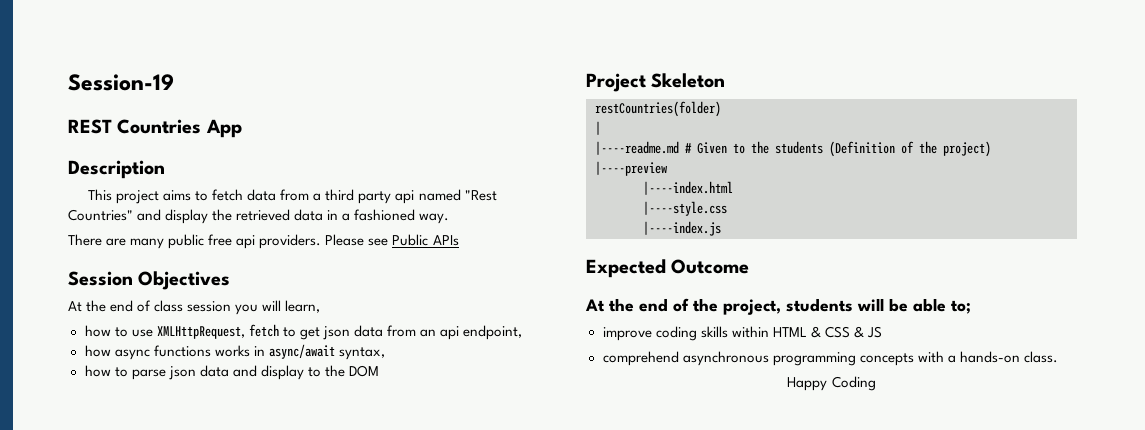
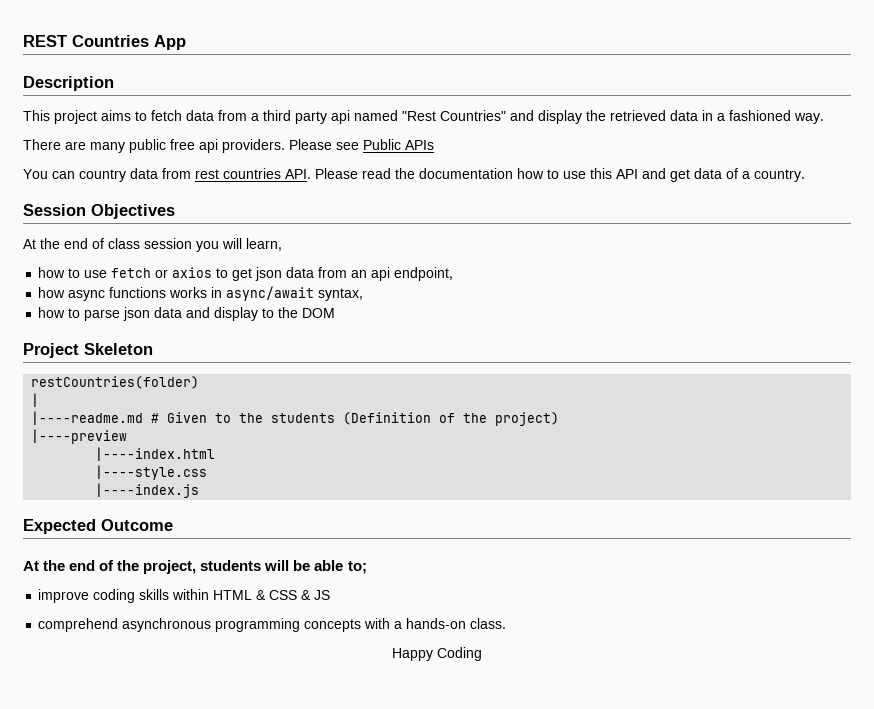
- Session-19
+ You can country data from rest countries API. Please read the documentation how to use this API and get data of a country.
- how to use XMLHttpRequest, fetch to get json data from an api endpoint,
+ how to use fetch or axios to get json data from an api endpoint,

